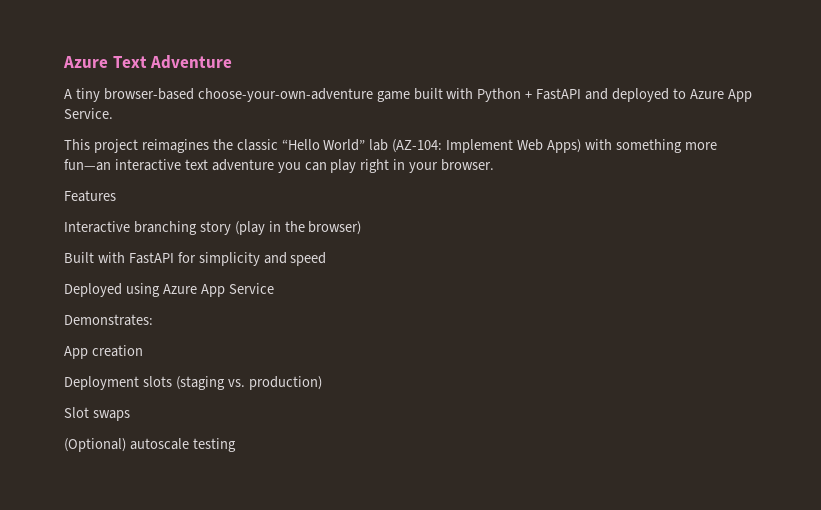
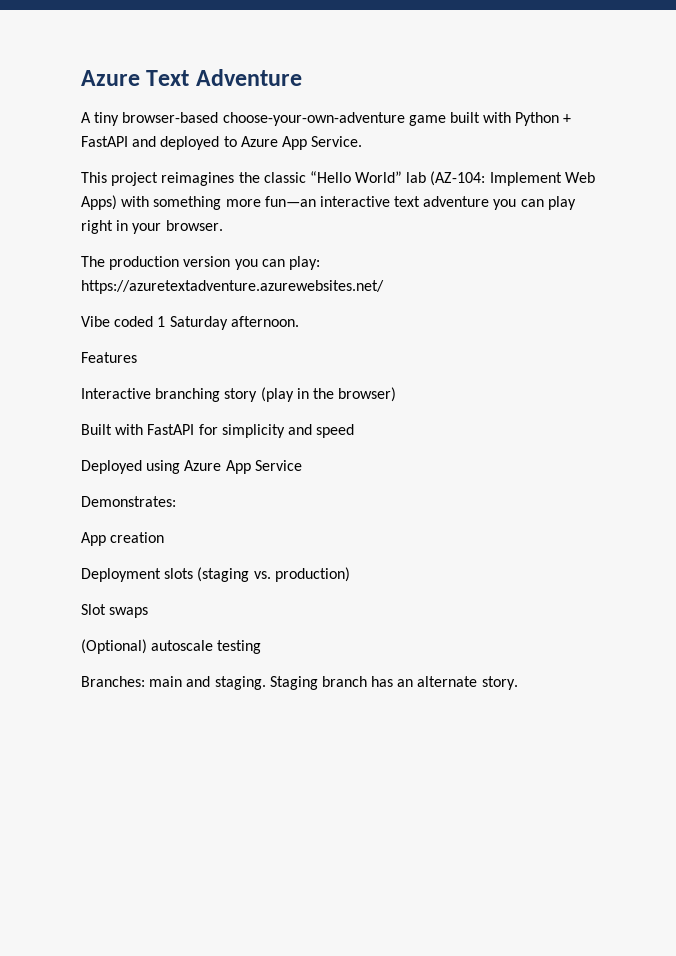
+ The production version you can play: https://azuretextadventure.azurewebsites.net/
+ Vibe coded 1 Saturday afternoon.
+ Branches: main and staging. Staging branch has an alternate story.

